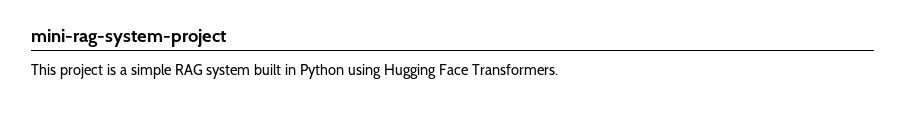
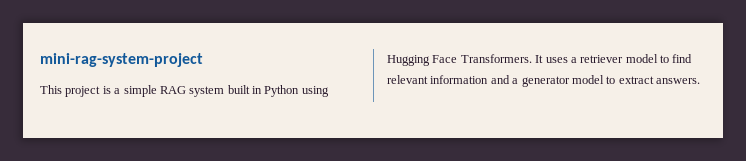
+ It uses a retriever model to find relevant information and a generator model to extract answers.

